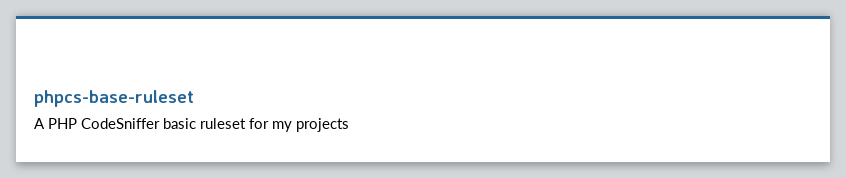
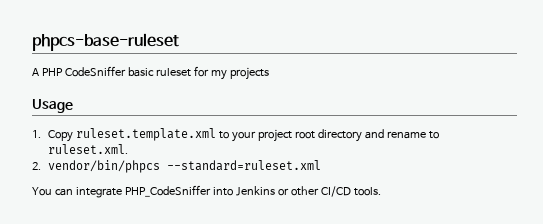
+ Usage
+ 1. Copy ruleset.template.xml to your project root directory and rename to ruleset.xml.
+ 2. vendor/bin/phpcs --standard=ruleset.xml
+ You can integrate PHP_CodeSniffer into Jenkins or other CI/CD tools.

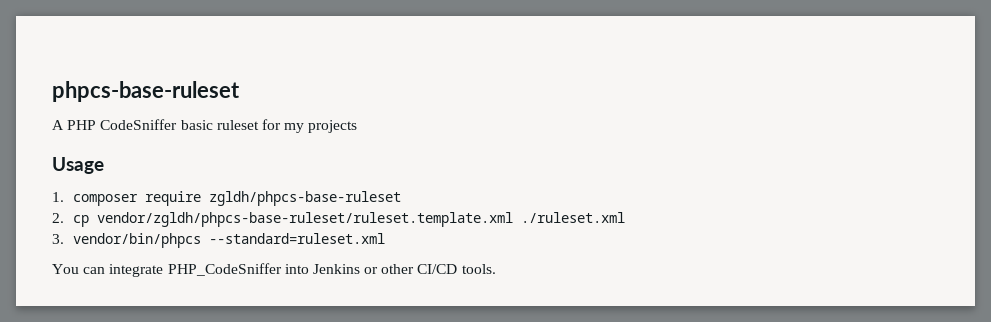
- 1. Copy ruleset.template.xml to your project root directory and rename to ruleset.xml.
- 2. vendor/bin/phpcs --standard=ruleset.xml
+ 1. composer require zgldh/phpcs-base-ruleset
+ 2. cp vendor/zgldh/phpcs-base-ruleset/ruleset.template.xml ./ruleset.xml
+ 3. vendor/bin/phpcs --standard=ruleset.xml

